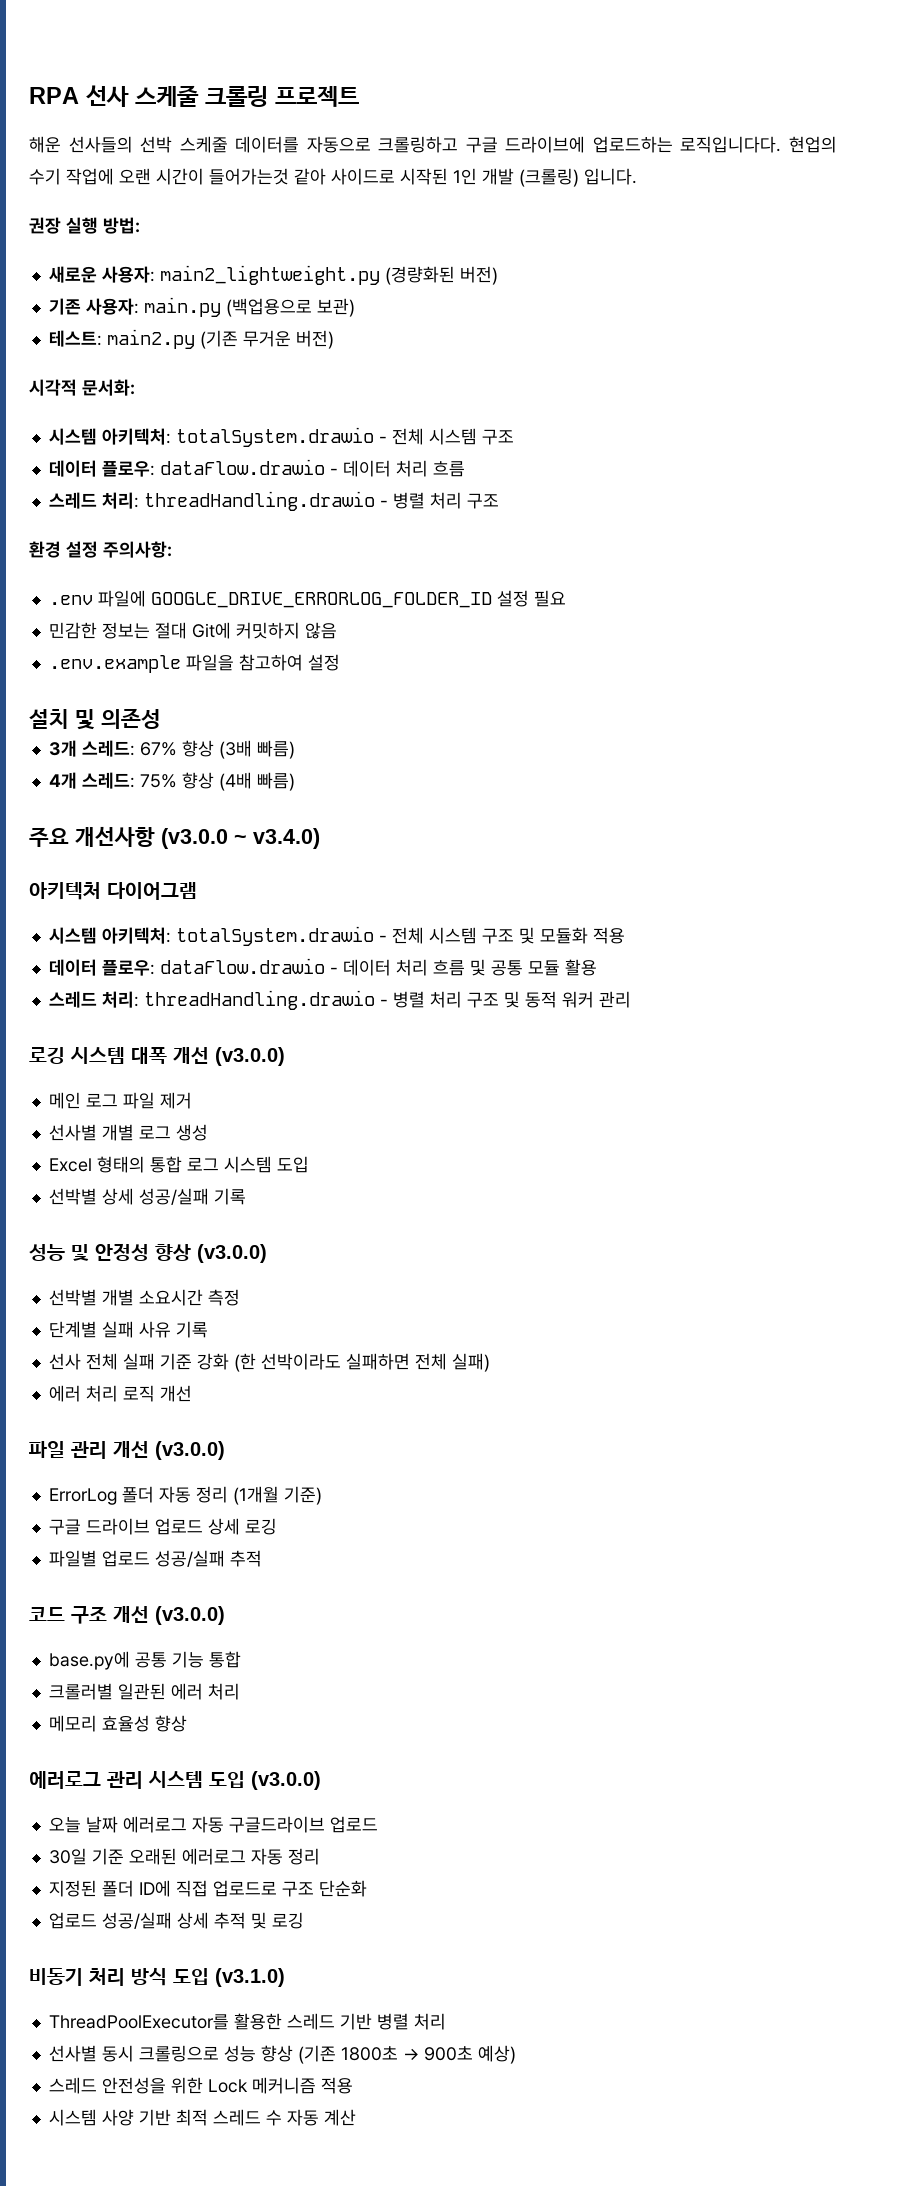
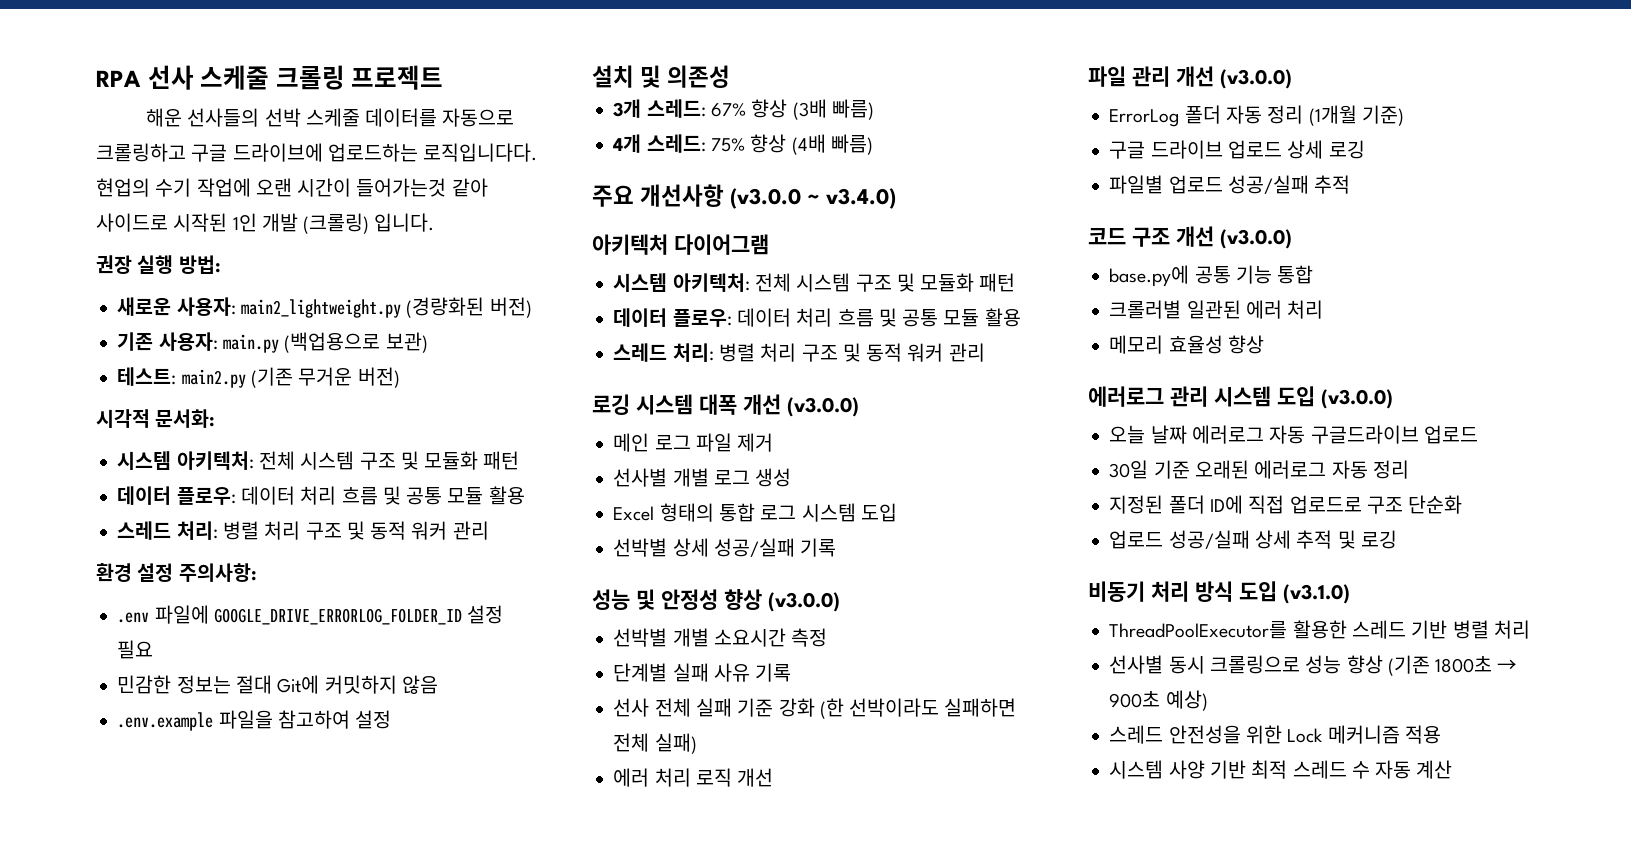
  시각적 문서화:
- 시스템 아키텍처: totalSystem.drawio - 전체 시스템 구조
- 데이터 플로우: dataFlow.drawio - 데이터 처리 흐름
- 스레드 처리: threadHandling.drawio - 병렬 처리 구조
+ 시스템 아키텍처: 전체 시스템 구조 및 모듈화 패턴
+ 데이터 플로우: 데이터 처리 흐름 및 공통 모듈 활용
+ 스레드 처리: 병렬 처리 구조 및 동적 워커 관리
  아키텍처 다이어그램
- 시스템 아키텍처: totalSystem.drawio - 전체 시스템 구조 및 모듈화 적용
- 데이터 플로우: dataFlow.drawio - 데이터 처리 흐름 및 공통 모듈 활용
- 스레드 처리: threadHandling.drawio - 병렬 처리 구조 및 동적 워커 관리
+ 시스템 아키텍처: 전체 시스템 구조 및 모듈화 패턴
+ 데이터 플로우: 데이터 처리 흐름 및 공통 모듈 활용
+ 스레드 처리: 병렬 처리 구조 및 동적 워커 관리

